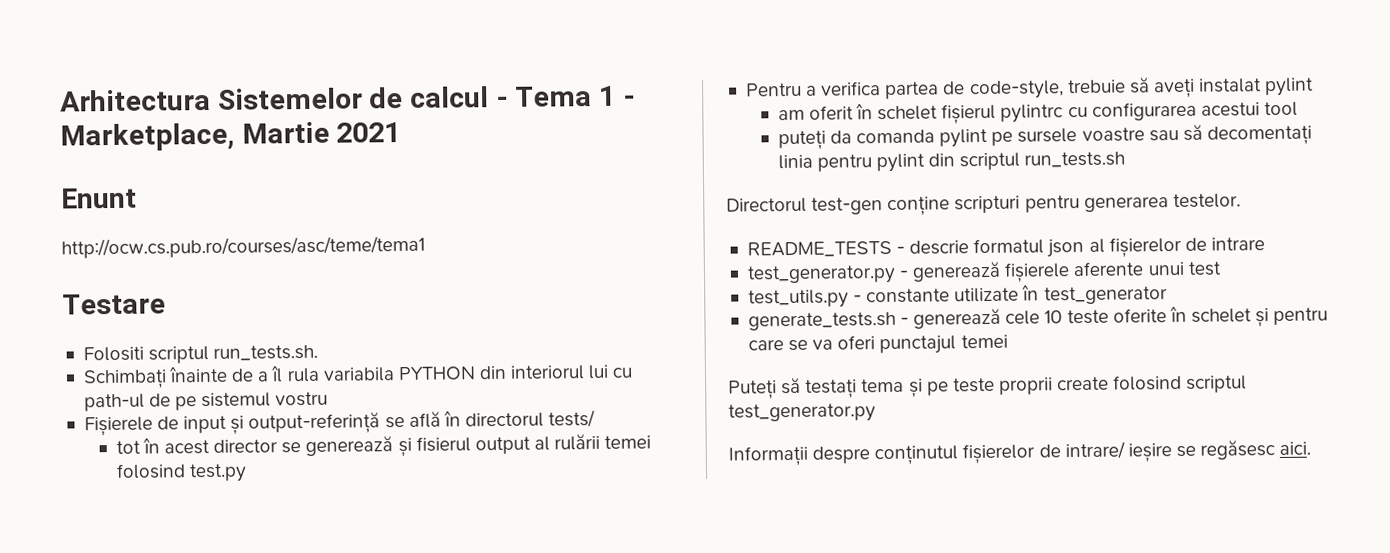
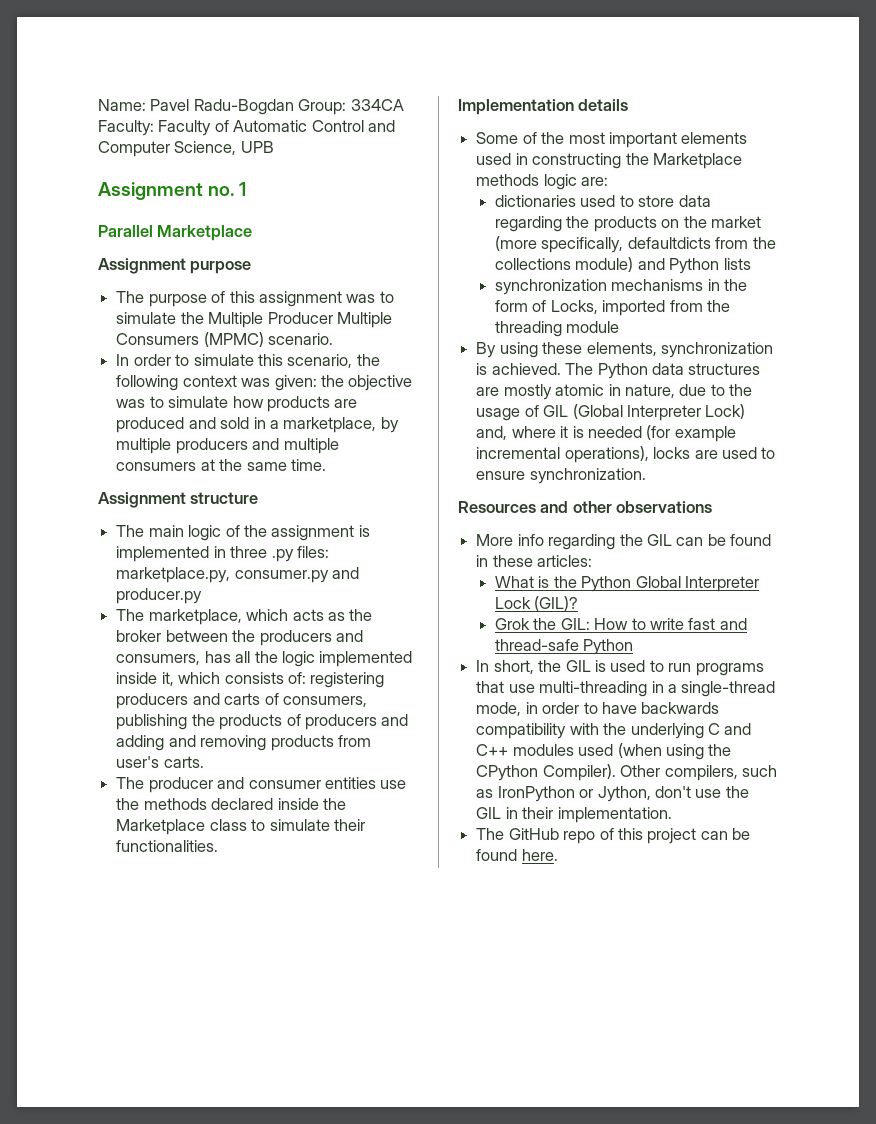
- Arhitectura Sistemelor de calcul - Tema 1 - Marketplace, Martie 2021
- Enunt
- http://ocw.cs.pub.ro/courses/asc/teme/tema1
- Testare
- Folositi scriptul run_tests.sh.
- Schimbați înainte de a îl rula variabila PYTHON din interiorul lui cu path-ul de pe sistemul vostru
- Fișierele de input și output-referință se află în directorul tests/
- tot în acest director se generează și fisierul output al rulării temei folosind test.py
- Pentru a verifica partea de code-style, trebuie să aveți instalat pylint
- am oferit în schelet fișierul pylintrc cu configurarea acestui tool
- puteți da comanda pylint pe sursele voastre sau să decomentați linia pentru pylint din scriptul run_tests.sh
- Directorul test-gen conține scripturi pentru generarea testelor.
- README_TESTS - descrie formatul json al fișierelor de intrare
- test_generator.py - generează fișierele aferente unui test
- test_utils.py - constante utilizate în test_generator
- generate_tests.sh - generează cele 10 teste oferite în schelet și pentru care se va oferi punctajul temei
- Puteți să testați tema și pe teste proprii create folosind scriptul test_generator.py
- Informații despre conținutul fișierelor de intrare/ ieșire se regăsesc aici.
+ Name: Pavel Radu-Bogdan Group: 334CA Faculty: Faculty of Automatic Control and Computer Science, UPB
+ Assignment no. 1
+ Parallel Marketplace
+ Assignment purpose
+ The purpose of this assignment was to simulate the Multiple Producer Multiple Consumers (MPMC) scenario.
+ In order to simulate this scenario, the following context was given: the objective was to simulate how products are produced and sold in a marketplace, by multiple producers and multiple consumers at the same time.
+ Assignment structure
+ The main logic of the assignment is implemented in three .py files: marketplace.py, consumer.py and producer.py
+ The marketplace, which acts as the broker between the producers and consumers, has all the logic implemented inside it, which consists of: registering producers and carts of consumers, publishing the products of producers and adding and removing products from user's carts.
+ The producer and consumer entities use the methods declared inside the Marketplace class to simulate their functionalities.
+ Implementation details
+ Some of the most important elements used in constructing the Marketplace methods logic are:
+ dictionaries used to store data regarding the products on the market (more specifically, defaultdicts from the collections module) and Python lists
+ synchronization mechanisms in the form of Locks, imported from the threading module
+ By using these elements, synchronization is achieved. The Python data structures are mostly atomic in nature, due to the usage of GIL (Global Interpreter Lock) and, where it is needed (for example incremental operations), locks are used to ensure synchronization.
+ Resources and other observations
+ More info regarding the GIL can be found in these articles:
+ What is the Python Global Interpreter Lock (GIL)?
+ Grok the GIL: How to write fast and thread-safe Python
+ In short, the GIL is used to run programs that use multi-threading in a single-thread mode, in order to have backwards compatibility with the underlying C and C++ modules used (when using the CPython Compiler). Other compilers, such as IronPython or Jython, don't use the GIL in their implementation.
+ The GitHub repo of this project can be found here.

